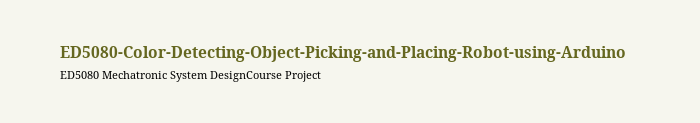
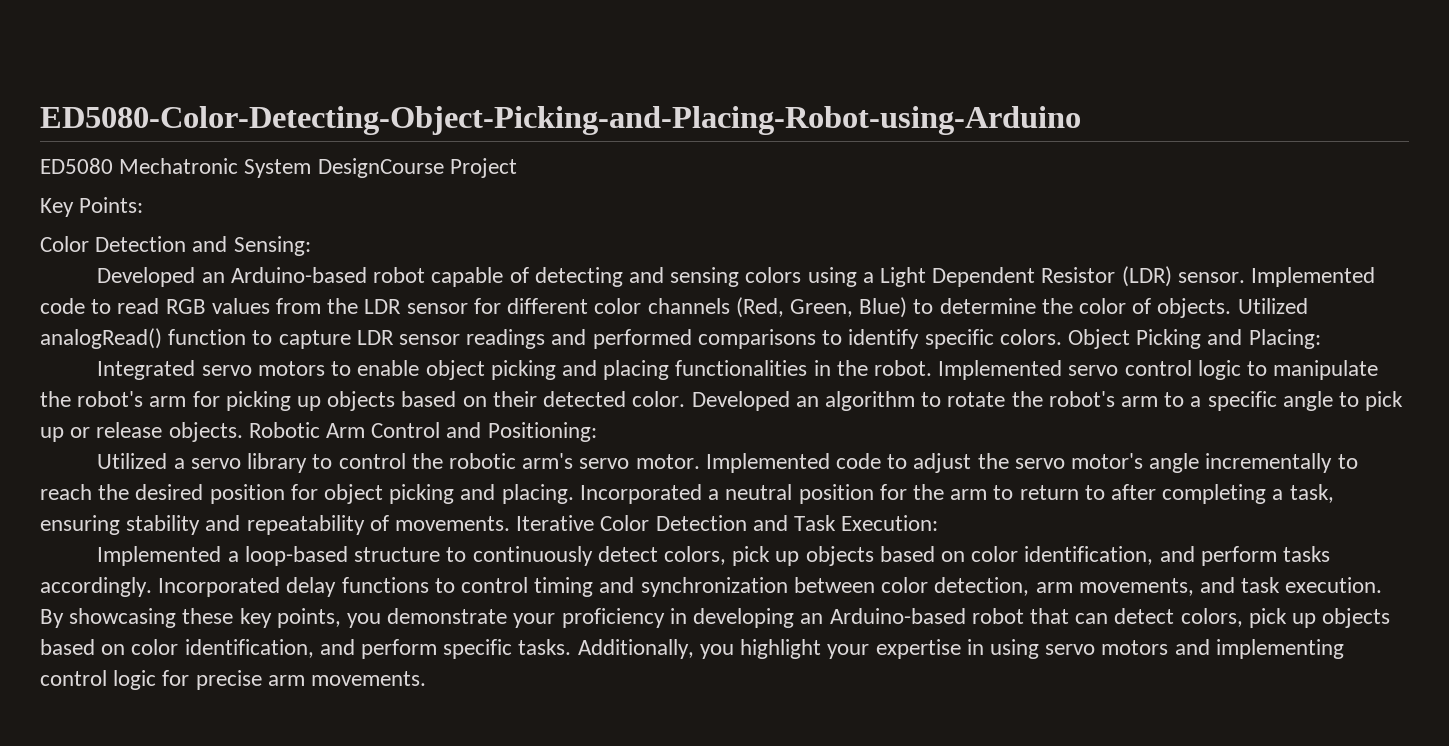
+ Key Points:
+ Color Detection and Sensing:
+ Developed an Arduino-based robot capable of detecting and sensing colors using a Light Dependent Resistor (LDR) sensor. Implemented code to read RGB values from the LDR sensor for different color channels (Red, Green, Blue) to determine the color of objects. Utilized analogRead() function to capture LDR sensor readings and performed comparisons to identify specific colors. Object Picking and Placing:
+ Integrated servo motors to enable object picking and placing functionalities in the robot. Implemented servo control logic to manipulate the robot's arm for picking up objects based on their detected color. Developed an algorithm to rotate the robot's arm to a specific angle to pick up or release objects. Robotic Arm Control and Positioning:
+ Utilized a servo library to control the robotic arm's servo motor. Implemented code to adjust the servo motor's angle incrementally to reach the desired position for object picking and placing. Incorporated a neutral position for the arm to return to after completing a task, ensuring stability and repeatability of movements. Iterative Color Detection and Task Execution:
+ Implemented a loop-based structure to continuously detect colors, pick up objects based on color identification, and perform tasks accordingly. Incorporated delay functions to control timing and synchronization between color detection, arm movements, and task execution. By showcasing these key points, you demonstrate your proficiency in developing an Arduino-based robot that can detect colors, pick up objects based on color identification, and perform specific tasks. Additionally, you highlight your expertise in using servo motors and implementing control logic for precise arm movements.

